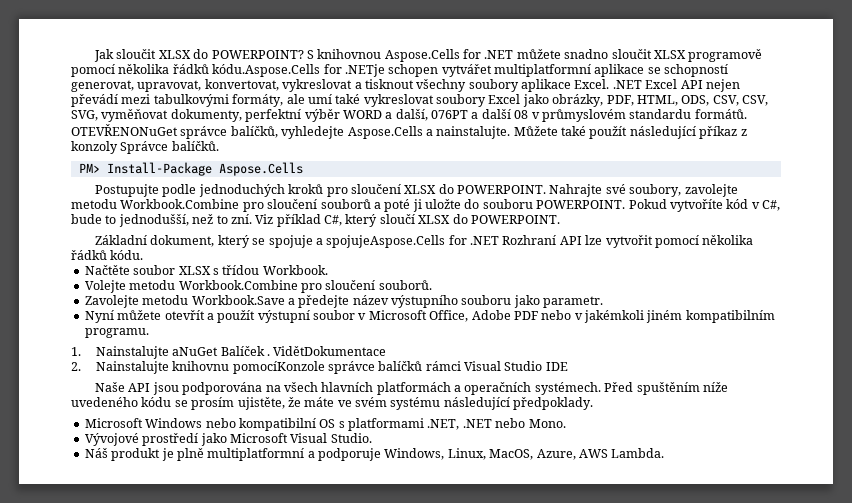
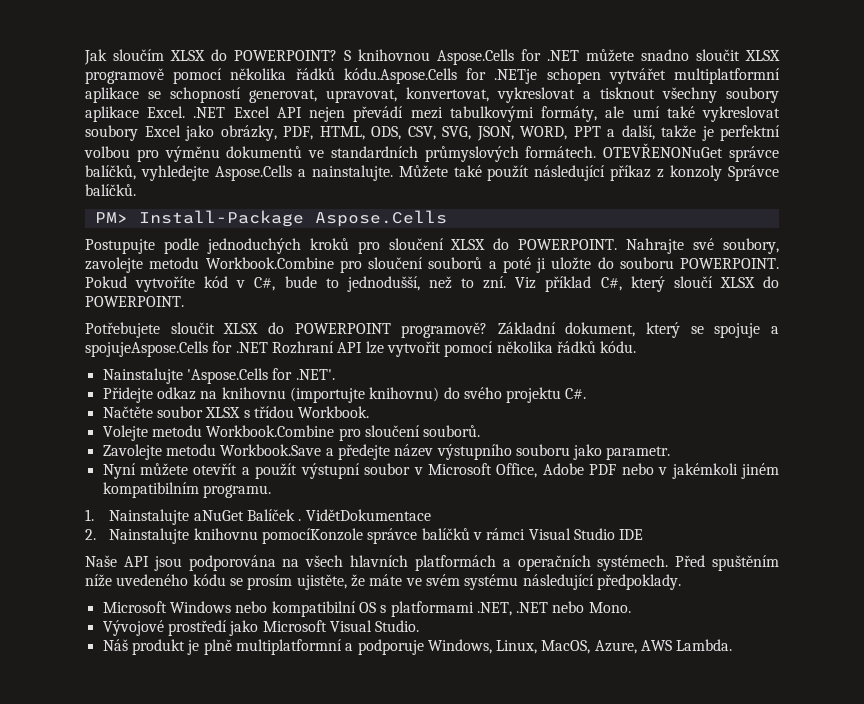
- Jak sloučit XLSX do POWERPOINT?
+ Jak sloučím XLSX do POWERPOINT?
- S knihovnou Aspose.Cells for .NET můžete snadno sloučit XLSX programově pomocí několika řádků kódu.Aspose.Cells for .NETje schopen vytvářet multiplatformní aplikace se schopností generovat, upravovat, konvertovat, vykreslovat a tisknout všechny soubory aplikace Excel. .NET Excel API nejen převádí mezi tabulkovými formáty, ale umí také vykreslovat soubory Excel jako obrázky, PDF, HTML, ODS, CSV, CSV, SVG, vyměňovat dokumenty, perfektní výběr WORD a další, 076PT a další 08 v průmyslovém standardu formátů.
+ S knihovnou Aspose.Cells for .NET můžete snadno sloučit XLSX programově pomocí několika řádků kódu.Aspose.Cells for .NETje schopen vytvářet multiplatformní aplikace se schopností generovat, upravovat, konvertovat, vykreslovat a tisknout všechny soubory aplikace Excel. .NET Excel API nejen převádí mezi tabulkovými formáty, ale umí také vykreslovat soubory Excel jako obrázky, PDF, HTML, ODS, CSV, SVG, JSON, WORD, PPT a další, takže je perfektní volbou pro výměnu dokumentů ve standardních průmyslových formátech.
+ Potřebujete sloučit XLSX do POWERPOINT programově?
+ Nainstalujte 'Aspose.Cells for .NET'.
+ Přidejte odkaz na knihovnu (importujte knihovnu) do svého projektu C#.
- 2. Nainstalujte knihovnu pomocíKonzole správce balíčků rámci Visual Studio IDE
+ 2. Nainstalujte knihovnu pomocíKonzole správce balíčků v rámci Visual Studio IDE

